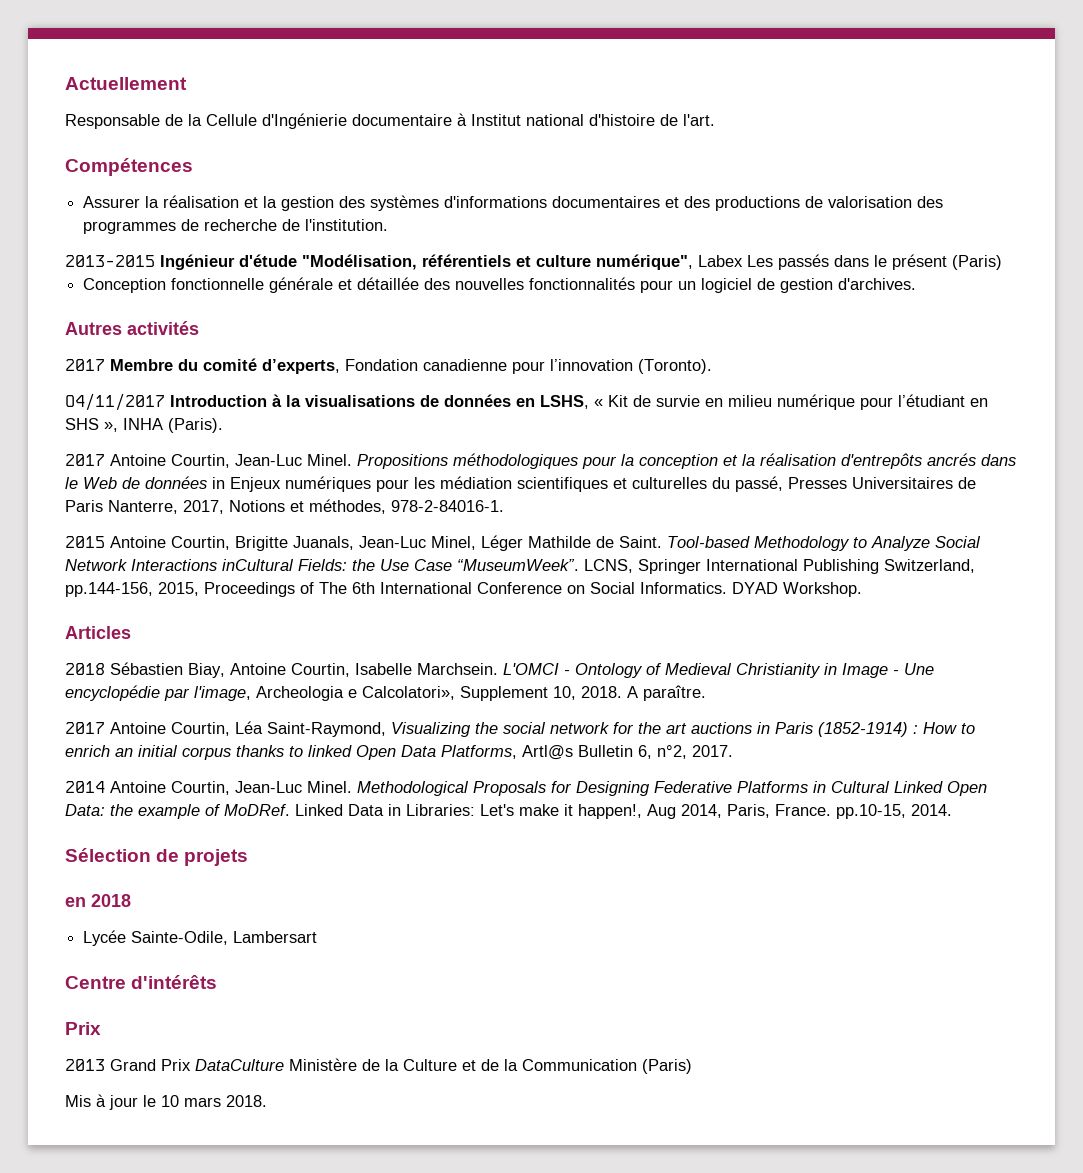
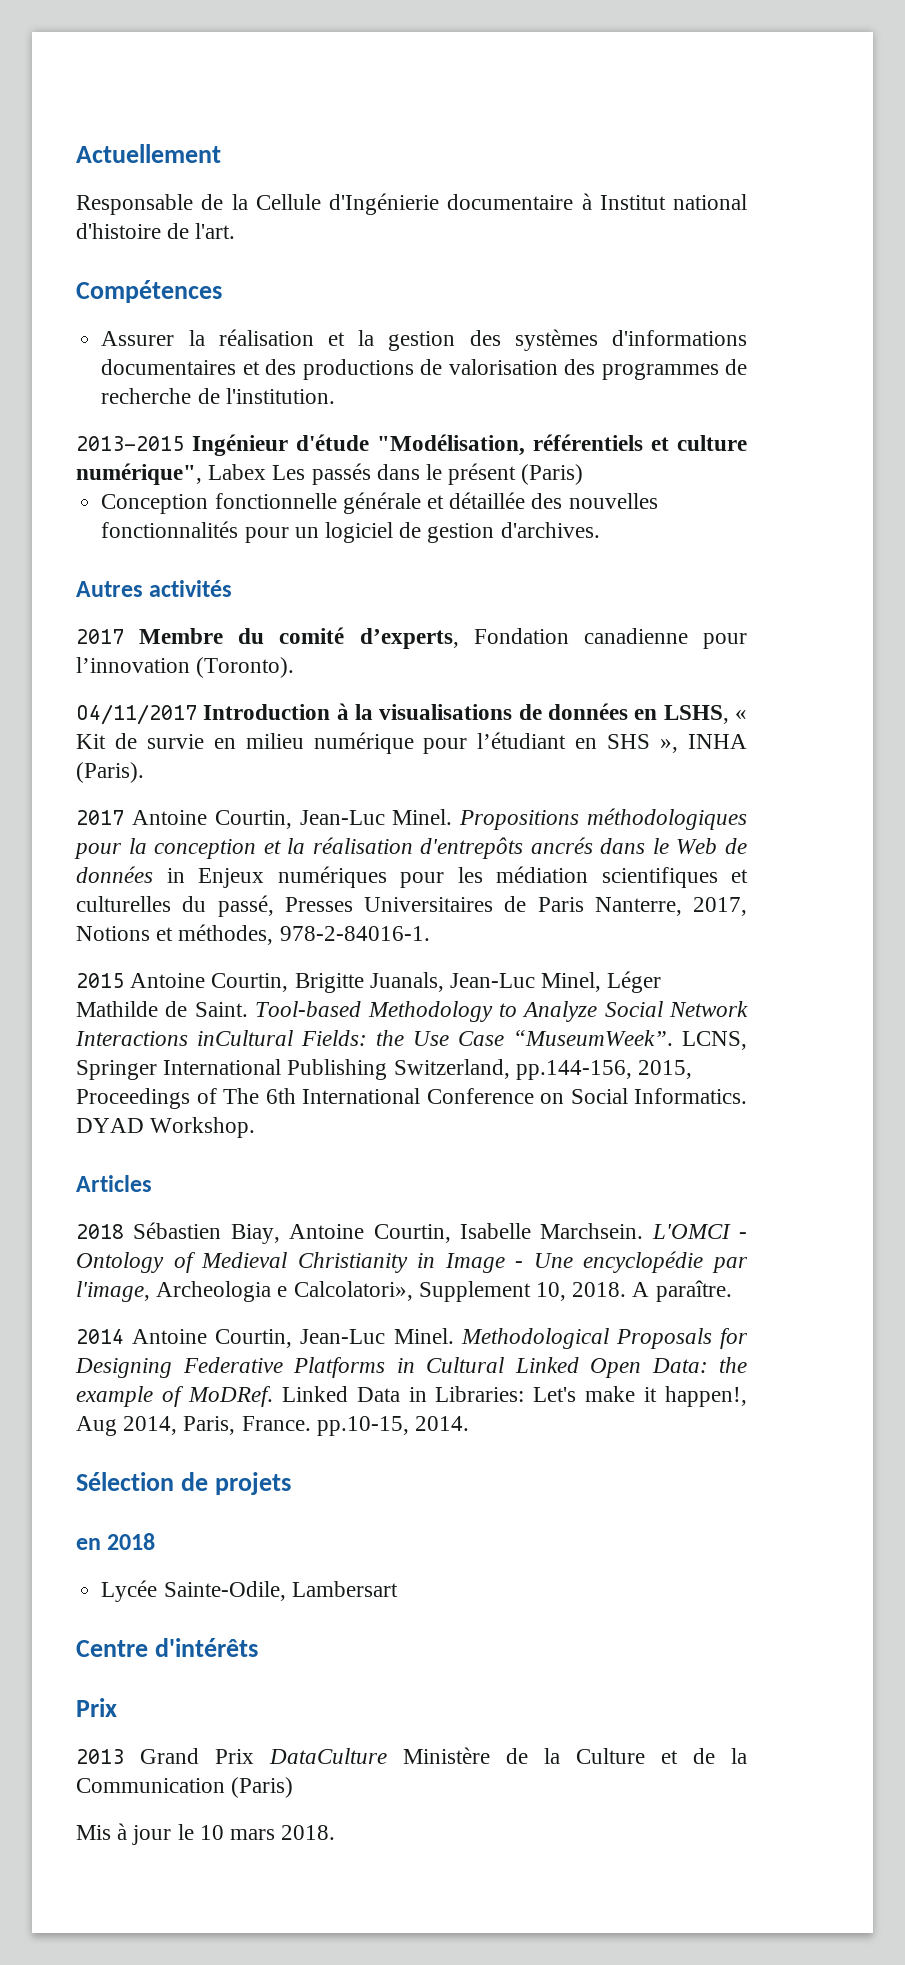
- 2017 Antoine Courtin, Léa Saint-Raymond, Visualizing the social network for the art auctions in Paris (1852-1914) : How to enrich an initial corpus thanks to linked Open Data Platforms, Artl@s Bulletin 6, n°2, 2017.

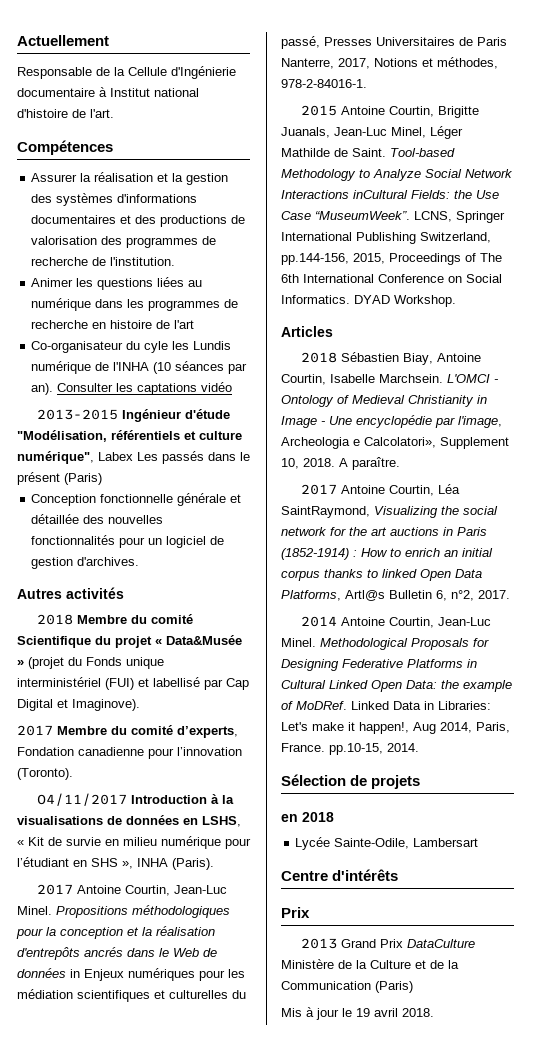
+ Animer les questions liées au numérique dans les programmes de recherche en histoire de l'art
+ Co-organisateur du cyle les Lundis numérique de l'INHA (10 séances par an). Consulter les captations vidéo
+ 2018 Membre du comité Scientifique du projet « Data&Musée » (projet du Fonds unique interministériel (FUI) et labellisé par Cap Digital et Imaginove).
+ 2017 Antoine Courtin, Léa SaintRaymond, Visualizing the social network for the art auctions in Paris (1852-1914) : How to enrich an initial corpus thanks to linked Open Data Platforms, Artl@s Bulletin 6, n°2, 2017.
- Mis à jour le 10 mars 2018.
+ Mis à jour le 19 avril 2018.

